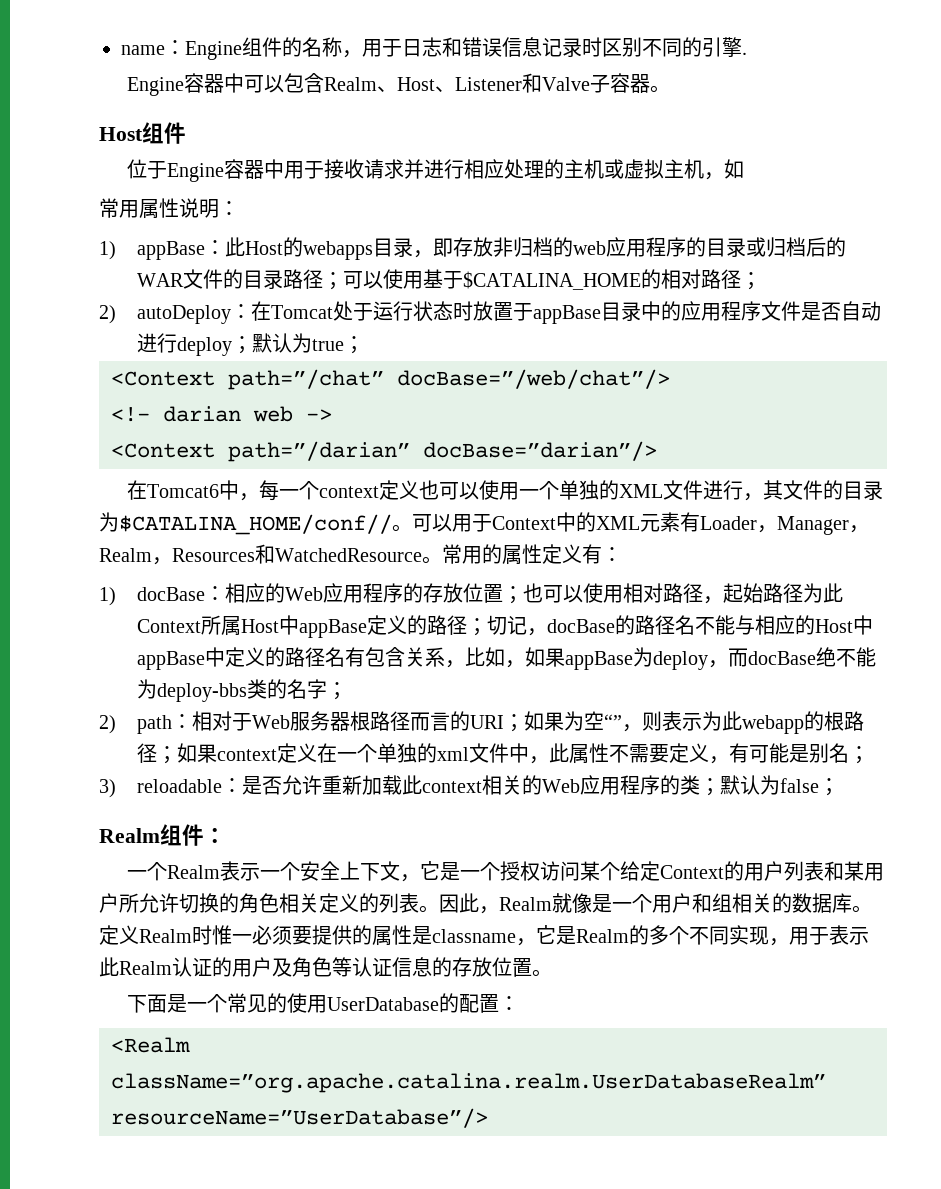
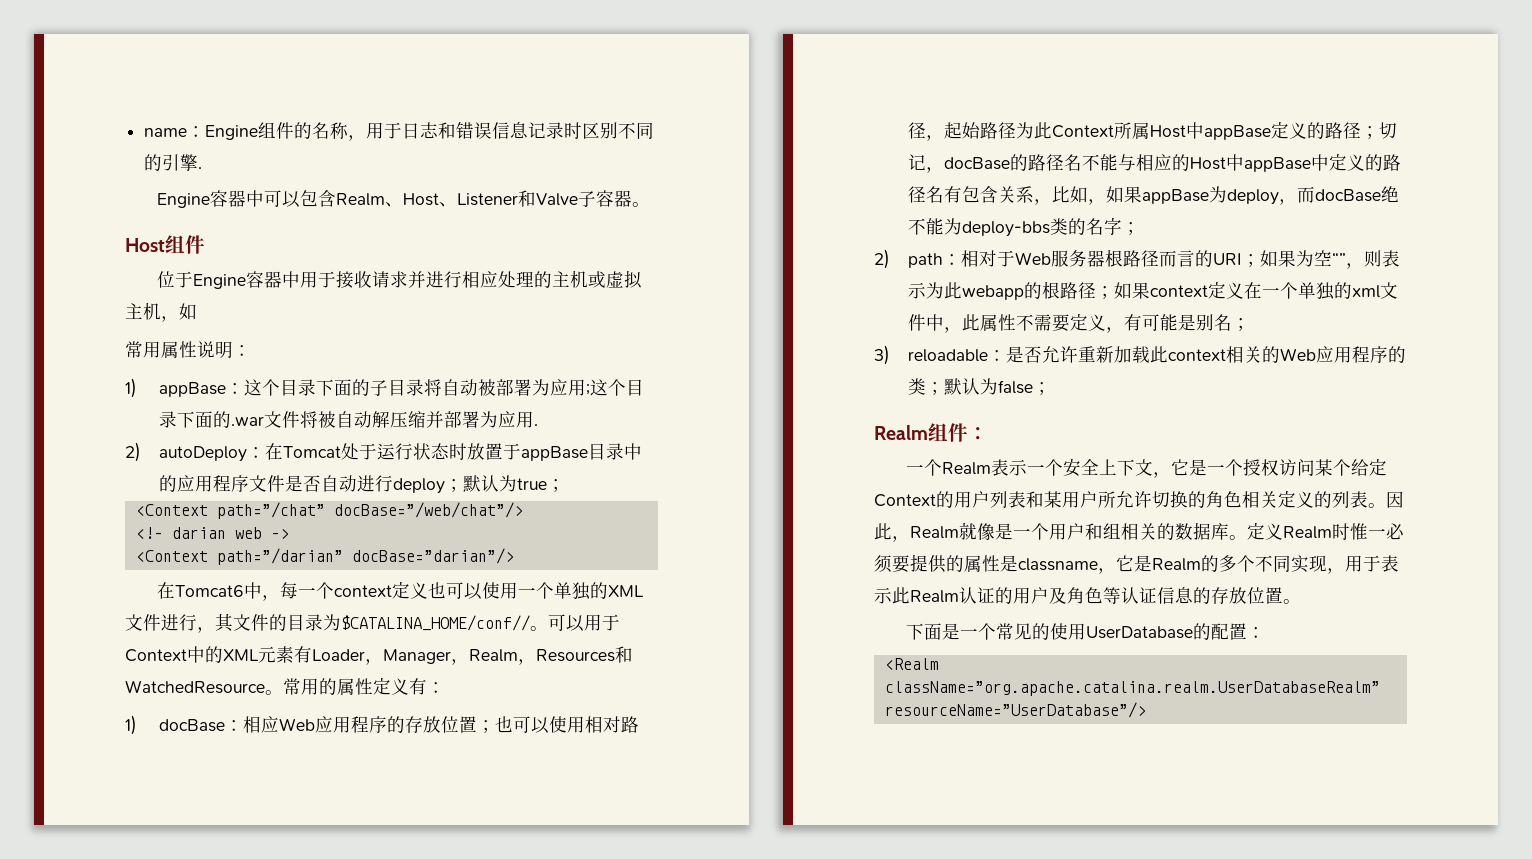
- 1) appBase：此Host的webapps目录，即存放非归档的web应用程序的目录或归档后的WAR文件的目录路径；可以使用基于$CATALINA_HOME的相对路径；
+ 1) appBase：这个目录下面的子目录将自动被部署为应用;这个目录下面的.war文件将被自动解压缩并部署为应用.
- 1) docBase：相应的Web应用程序的存放位置；也可以使用相对路径，起始路径为此Context所属Host中appBase定义的路径；切记，docBase的路径名不能与相应的Host中appBase中定义的路径名有包含关系，比如，如果appBase为deploy，而docBase绝不能为deploy-bbs类的名字；
+ 1) docBase：相应Web应用程序的存放位置；也可以使用相对路径，起始路径为此Context所属Host中appBase定义的路径；切记，docBase的路径名不能与相应的Host中appBase中定义的路径名有包含关系，比如，如果appBase为deploy，而docBase绝不能为deploy-bbs类的名字；

